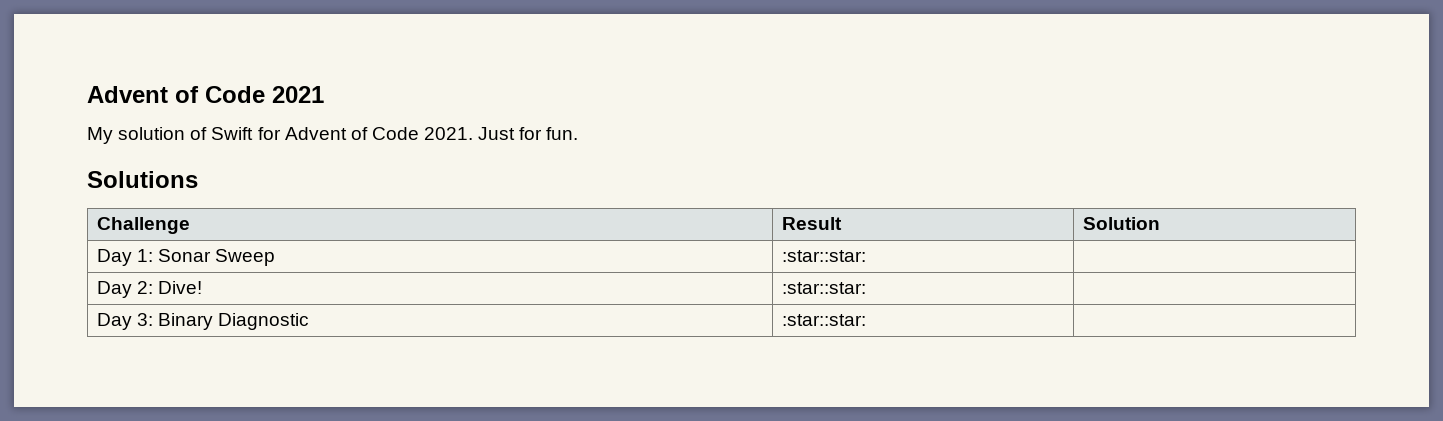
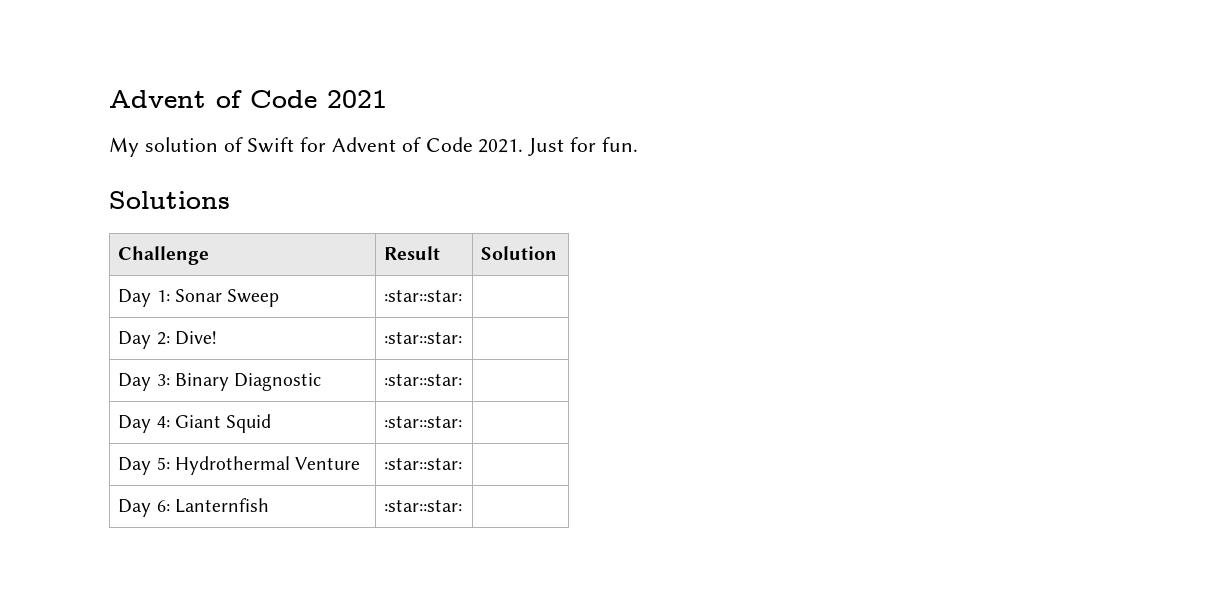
+ Day 4: Giant Squid | :star::star: |
+ Day 5: Hydrothermal Venture | :star::star: |
+ Day 6: Lanternfish | :star::star: |

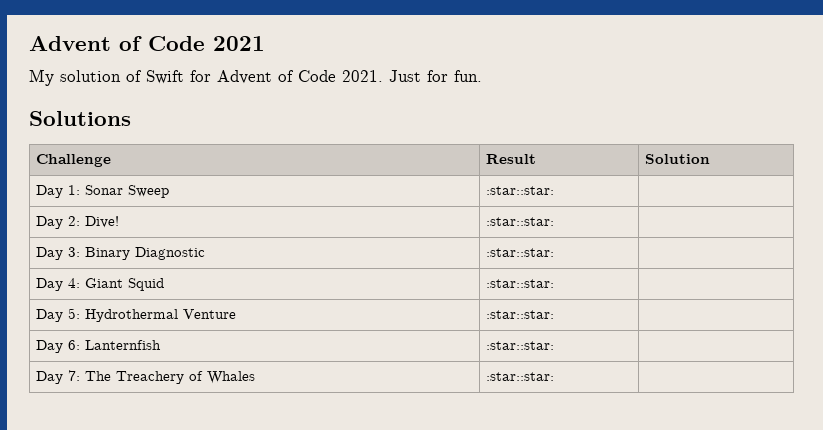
+ Day 7: The Treachery of Whales | :star::star: |

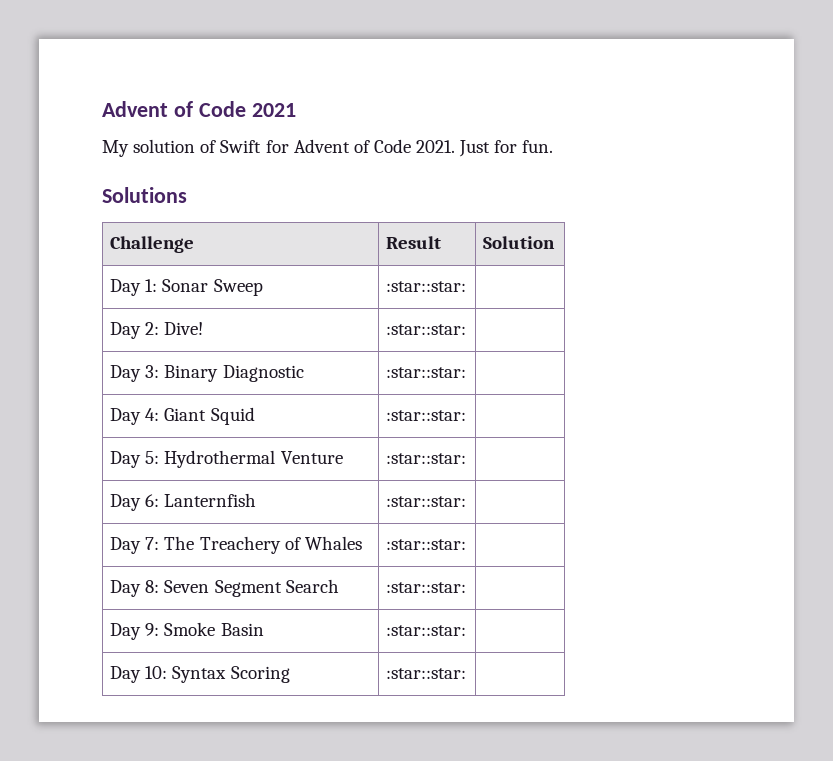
+ Day 8: Seven Segment Search | :star::star: |
+ Day 9: Smoke Basin | :star::star: |
+ Day 10: Syntax Scoring | :star::star: |

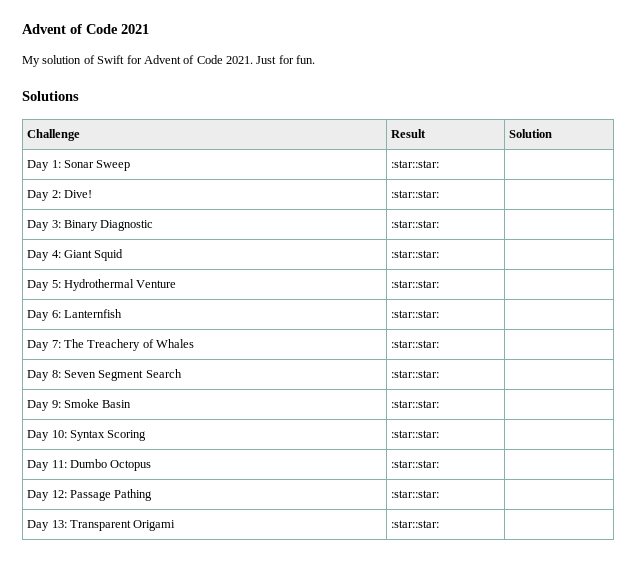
+ Day 11: Dumbo Octopus | :star::star: |
+ Day 12: Passage Pathing | :star::star: |
+ Day 13: Transparent Origami | :star::star: |

